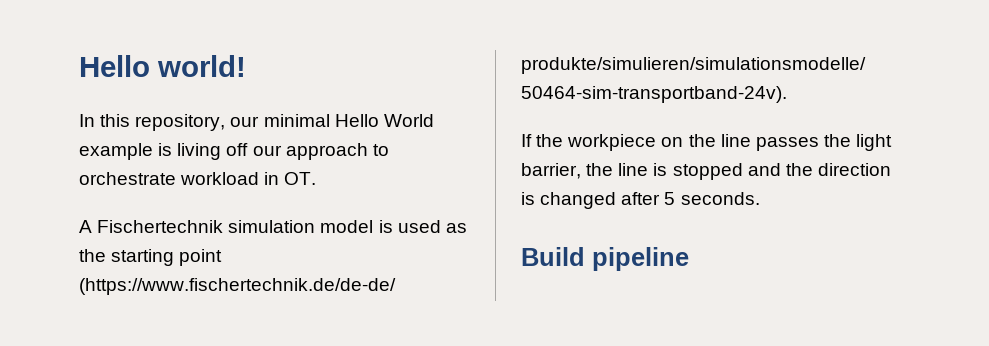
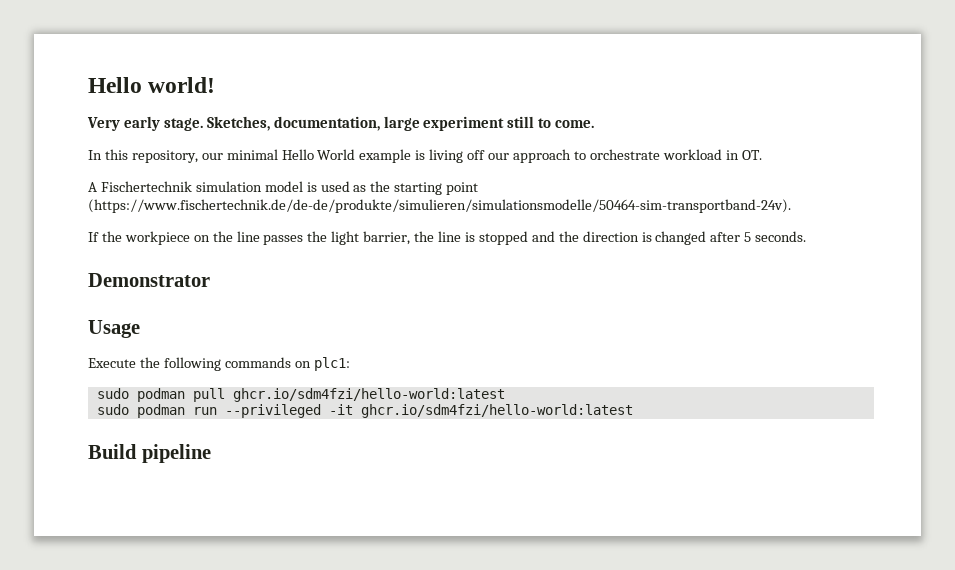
+ Very early stage. Sketches, documentation, large experiment still to come.
+ Demonstrator
+ Usage
+ Execute the following commands on plc1:
+ sudo podman pull ghcr.io/sdm4fzi/hello-world:latest
+ sudo podman run --privileged -it ghcr.io/sdm4fzi/hello-world:latest

